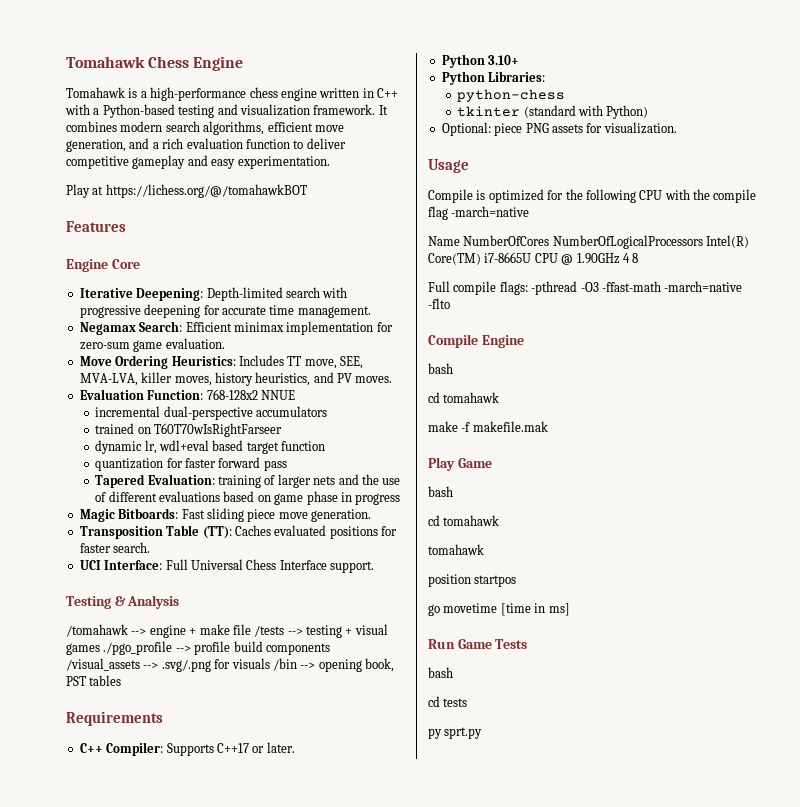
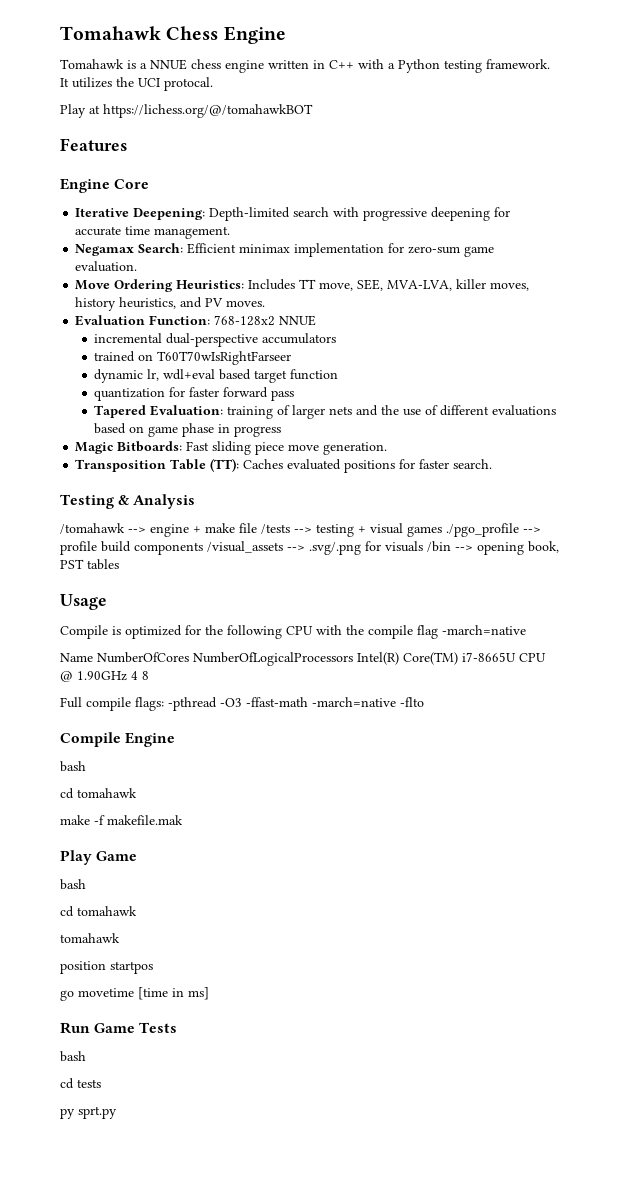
- Tomahawk is a high-performance chess engine written in C++ with a Python-based testing and visualization framework. It combines modern search algorithms, efficient move generation, and a rich evaluation function to deliver competitive gameplay and easy experimentation.
+ Tomahawk is a NNUE chess engine written in C++ with a Python testing framework. It utilizes the UCI protocal.
- UCI Interface: Full Universal Chess Interface support.
- Requirements
- C++ Compiler: Supports C++17 or later.
- Python 3.10+
- Python Libraries:
- python-chess
- tkinter (standard with Python)
- Optional: piece PNG assets for visualization.

